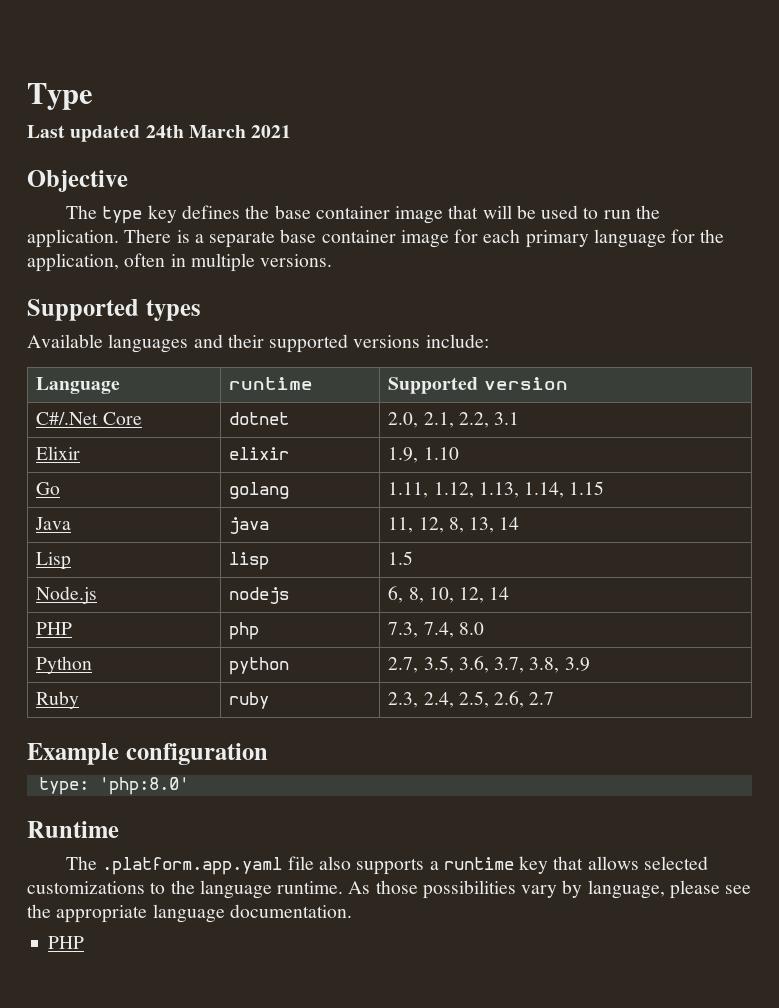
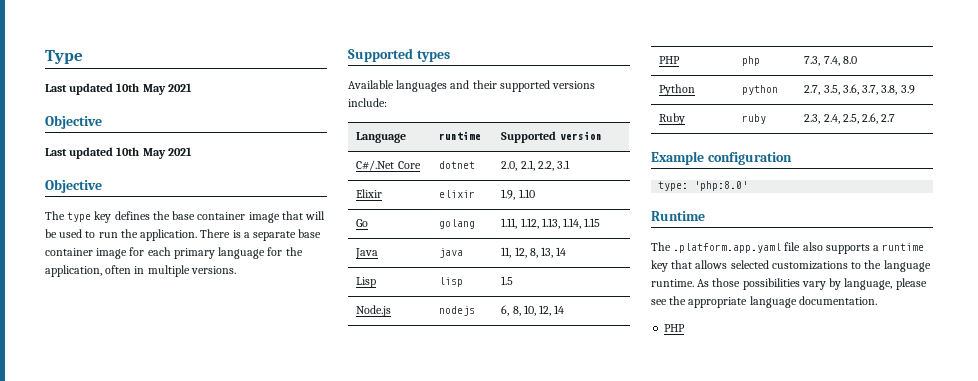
  Type
- Last updated 24th March 2021
+ Last updated 10th May 2021
+ Objective
+ Last updated 10th May 2021

